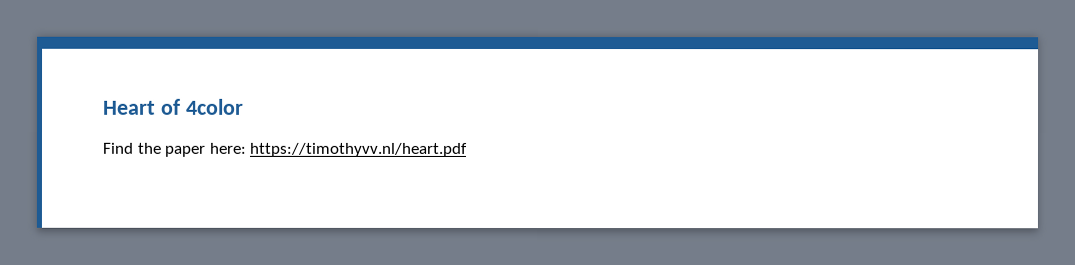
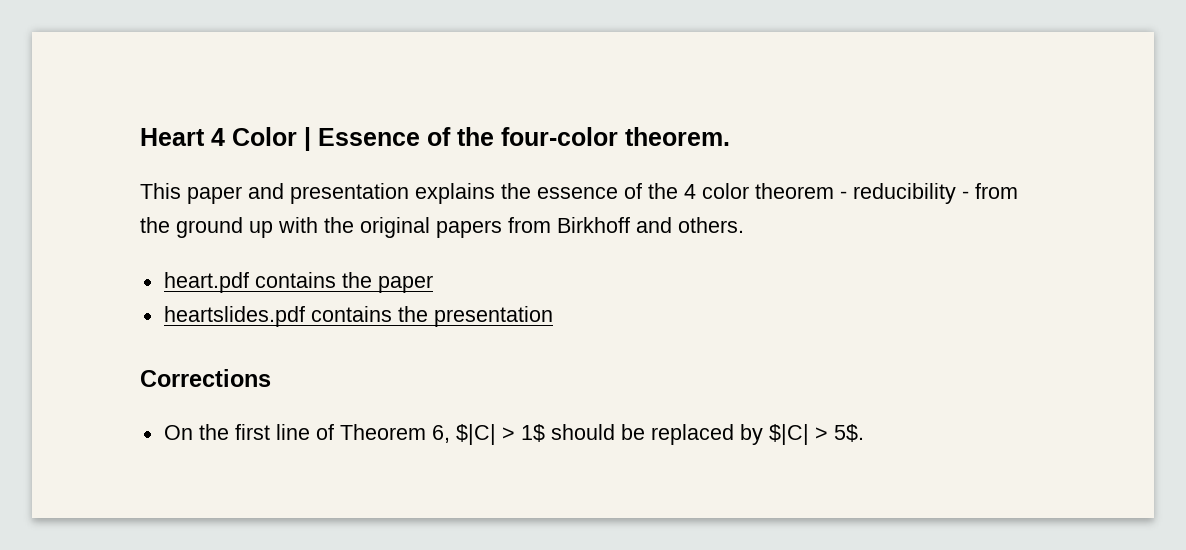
- Heart of 4color
- Find the paper here: https://timothyvv.nl/heart.pdf
+ Heart 4 Color | Essence of the four-color theorem.
+ This paper and presentation explains the essence of the 4 color theorem - reducibility - from the ground up with the original papers from Birkhoff and others.
+ heart.pdf contains the paper
+ heartslides.pdf contains the presentation
+ Corrections
+ On the first line of Theorem 6, $|C| > 1$ should be replaced by $|C| > 5$.

